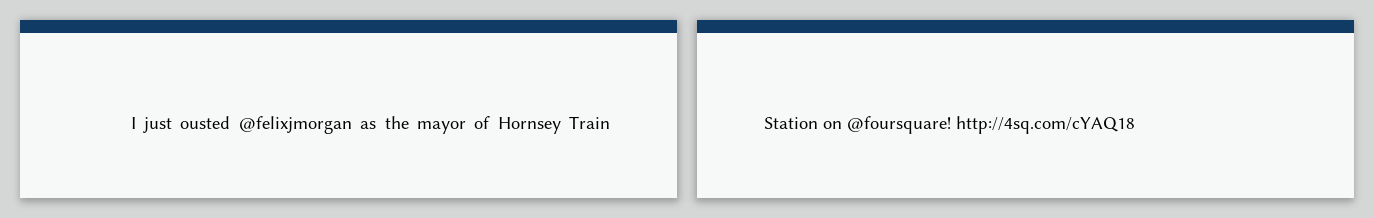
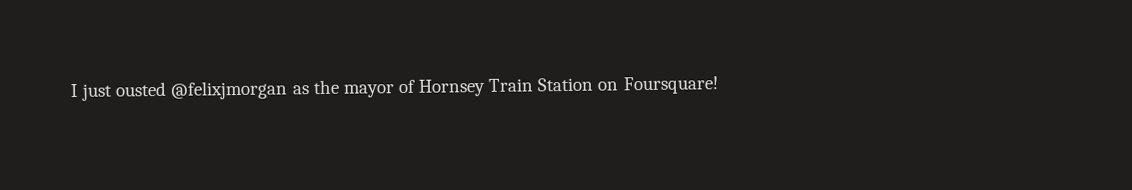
- I just ousted @felixjmorgan as the mayor of Hornsey Train Station on @foursquare! http://4sq.com/cYAQ18
+ I just ousted @felixjmorgan as the mayor of Hornsey Train Station on Foursquare!

